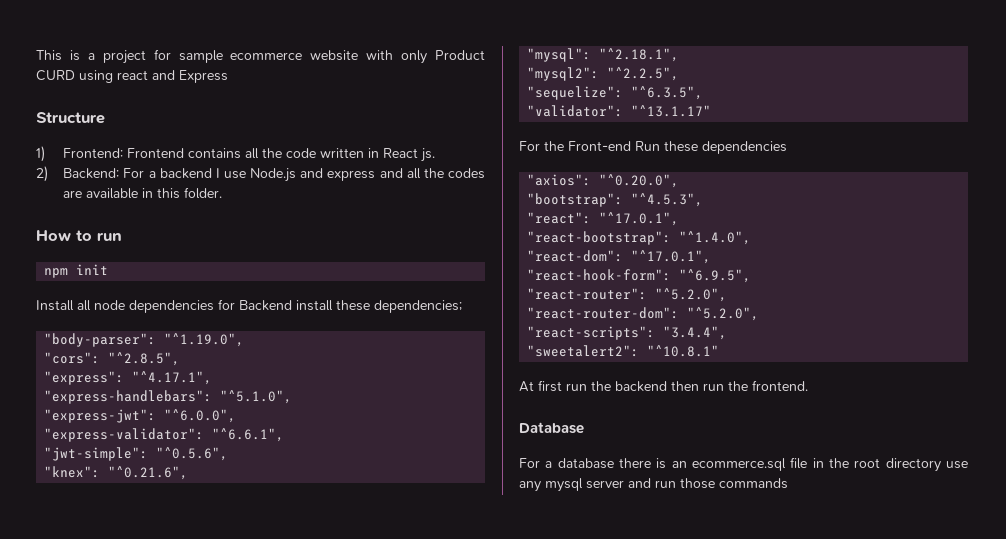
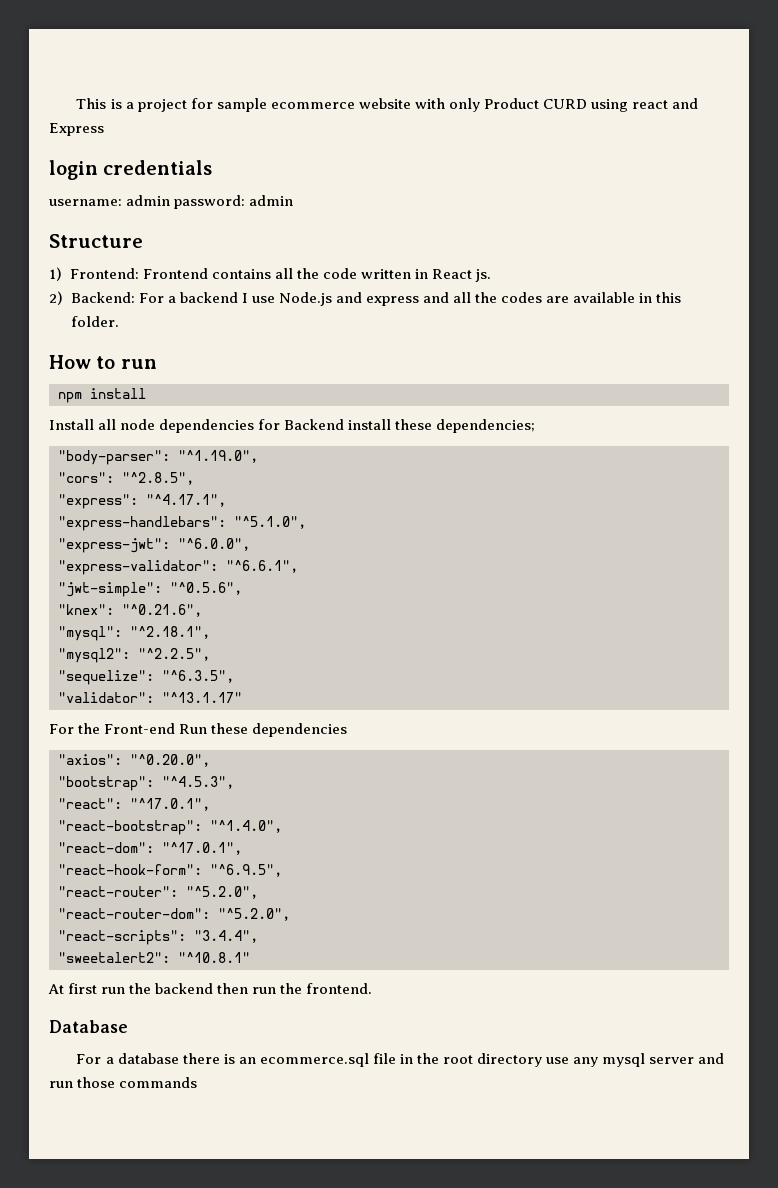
+ login credentials
+ username: admin password: admin
- npm init
+ npm install

